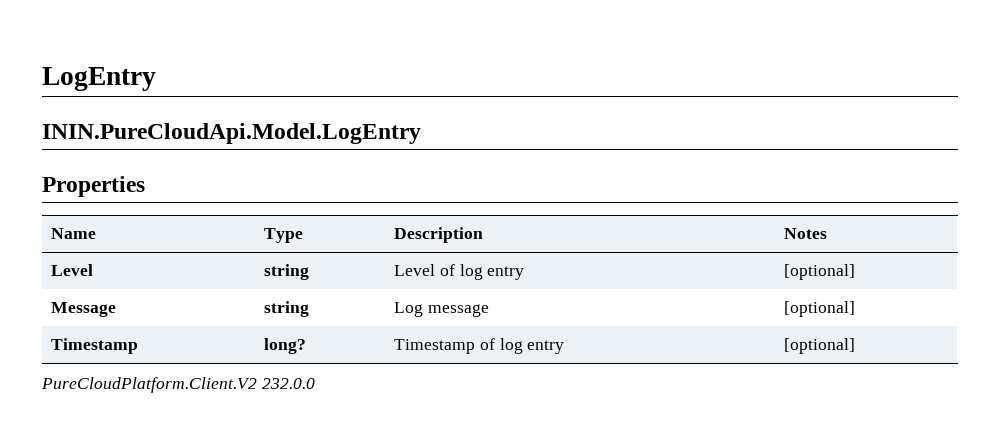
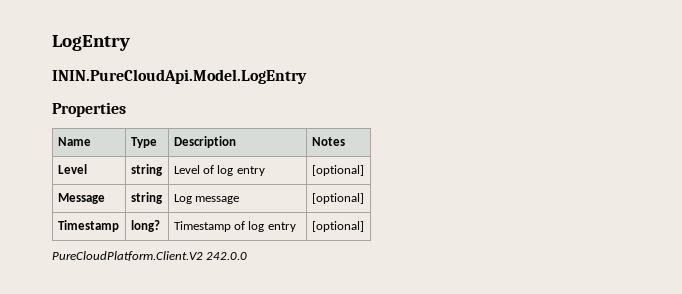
- PureCloudPlatform.Client.V2 232.0.0
+ PureCloudPlatform.Client.V2 242.0.0

